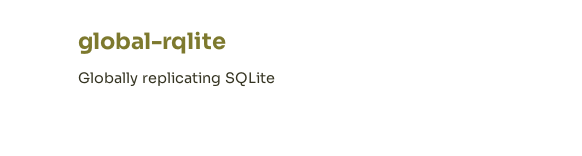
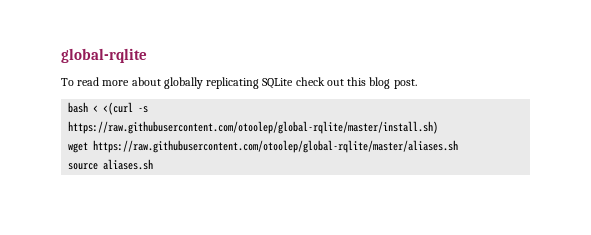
- Globally replicating SQLite
+ To read more about globally replicating SQLite check out this blog post.
+ bash < <(curl -s https://raw.githubusercontent.com/otoolep/global-rqlite/master/install.sh)
+ wget https://raw.githubusercontent.com/otoolep/global-rqlite/master/aliases.sh
+ source aliases.sh

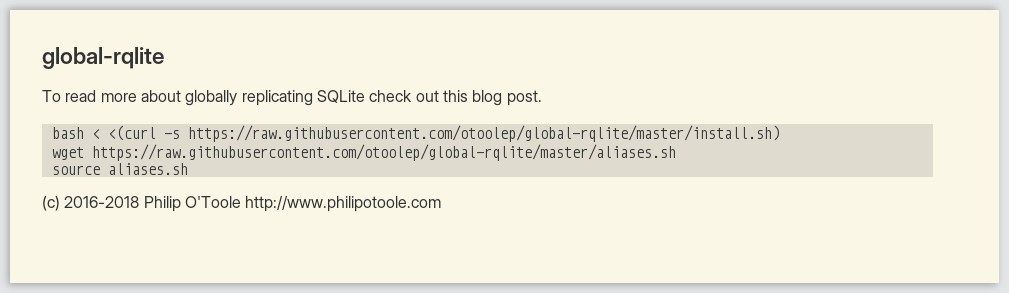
+ (c) 2016-2018 Philip O'Toole http://www.philipotoole.com

